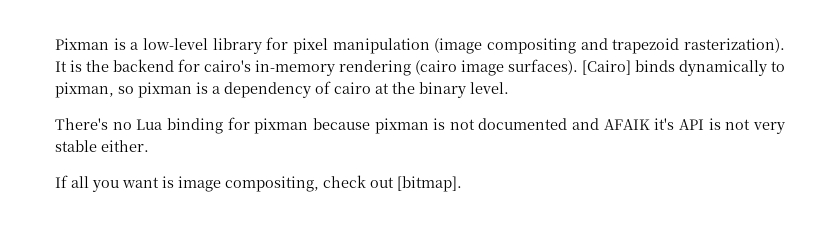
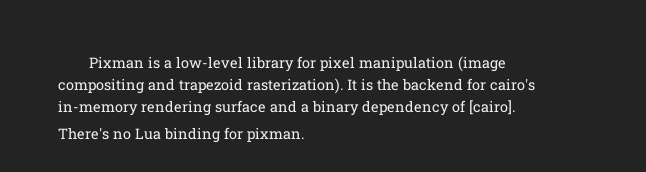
- It is the backend for cairo's in-memory rendering (cairo image surfaces). [Cairo] binds dynamically to pixman, so pixman is a dependency of cairo at the binary level.
+ It is the backend for cairo's in-memory rendering surface and a binary dependency of [cairo].
- There's no Lua binding for pixman because pixman is not documented and AFAIK it's API is not very stable either.
- If all you want is image compositing, check out [bitmap].
+ There's no Lua binding for pixman.

